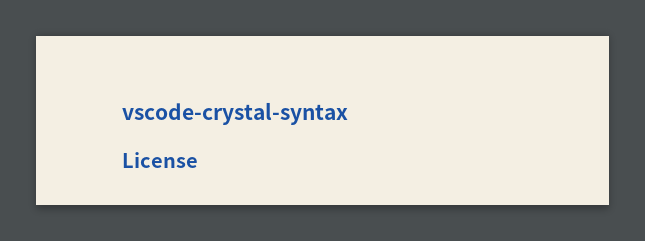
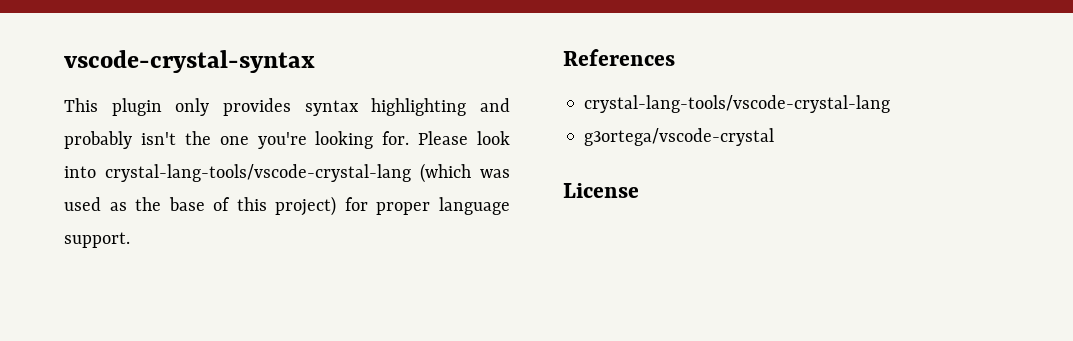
+ This plugin only provides syntax highlighting and probably isn't the one you're looking for. Please look into crystal-lang-tools/vscode-crystal-lang (which was used as the base of this project) for proper language support.
+ References
+ crystal-lang-tools/vscode-crystal-lang
+ g3ortega/vscode-crystal

